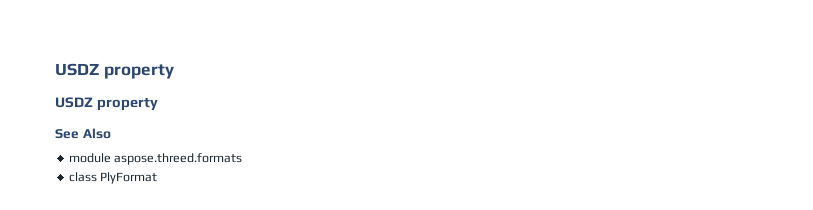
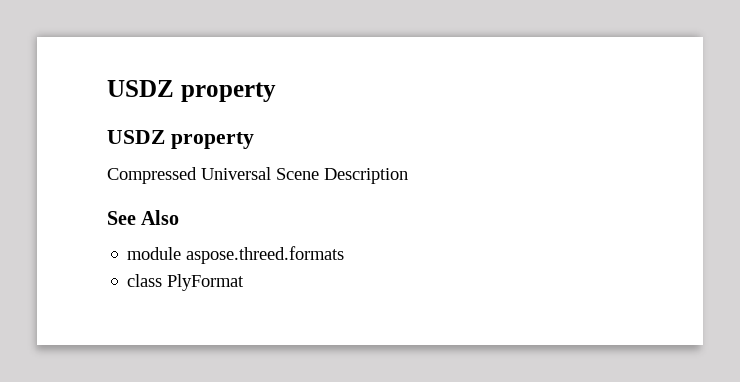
+ Compressed Universal Scene Description

